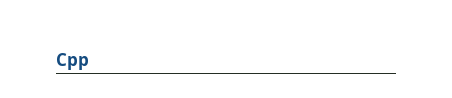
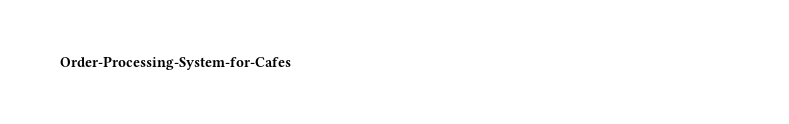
- Cpp
+ Order-Processing-System-for-Cafes

